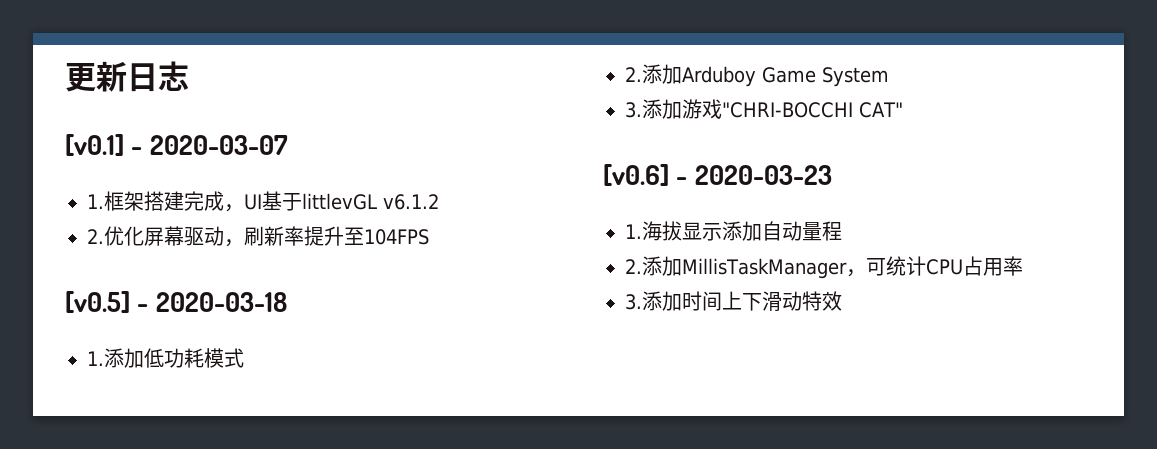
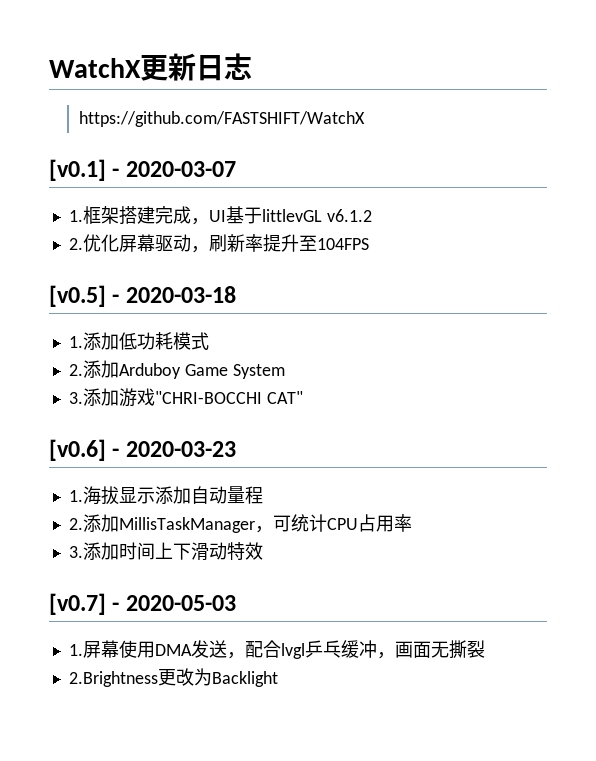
- 更新日志
+ WatchX更新日志
+ https://github.com/FASTSHIFT/WatchX
+ [v0.7] - 2020-05-03
+ 1.屏幕使用DMA发送，配合lvgl乒乓缓冲，画面无撕裂
+ 2.Brightness更改为Backlight

